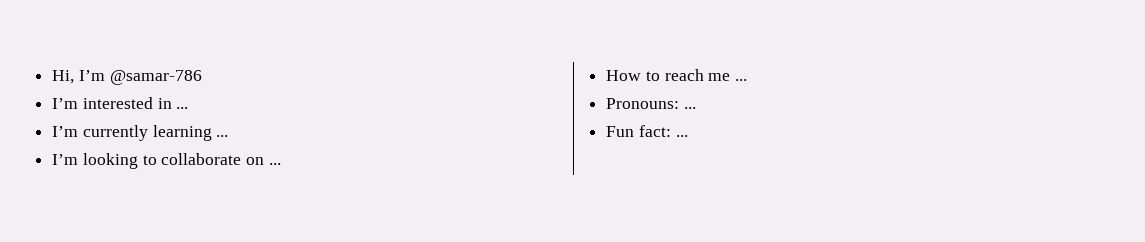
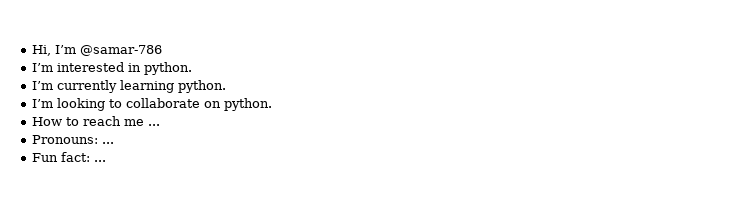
- I’m interested in ...
+ I’m interested in python.
- I’m currently learning ...
+ I’m currently learning python.
- I’m looking to collaborate on ...
+ I’m looking to collaborate on python.

